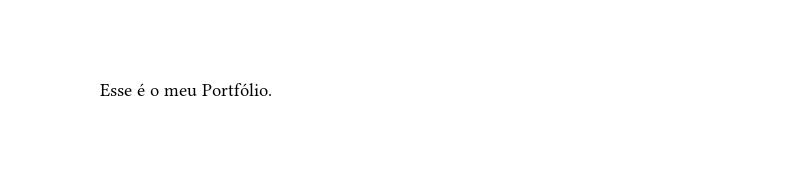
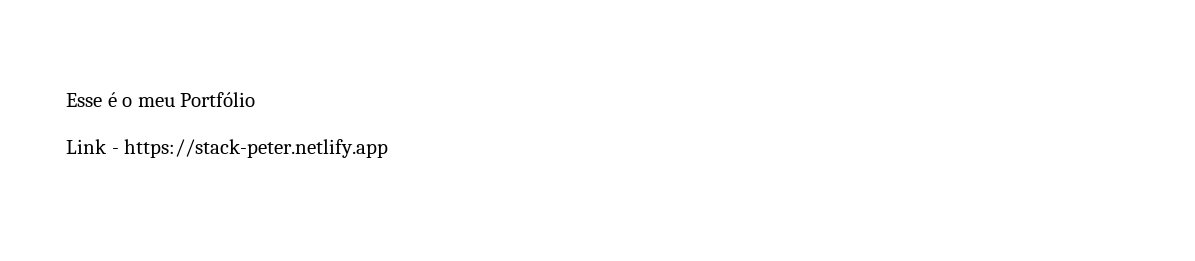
- Esse é o meu Portfólio.
+ Esse é o meu Portfólio
+ Link - https://stack-peter.netlify.app

